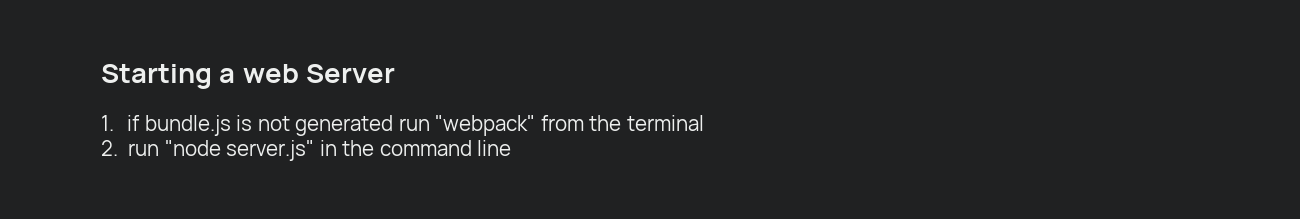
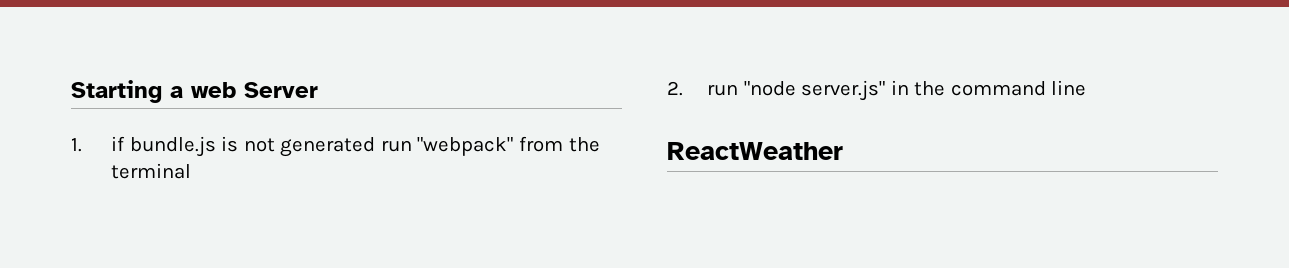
+ ReactWeather

